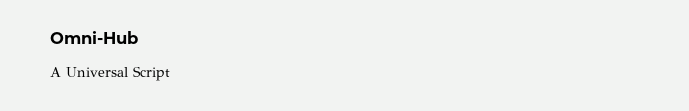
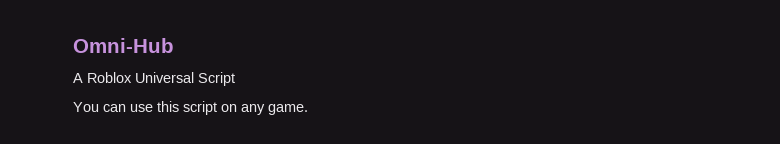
- A Universal Script
+ A Roblox Universal Script
+ You can use this script on any game.

